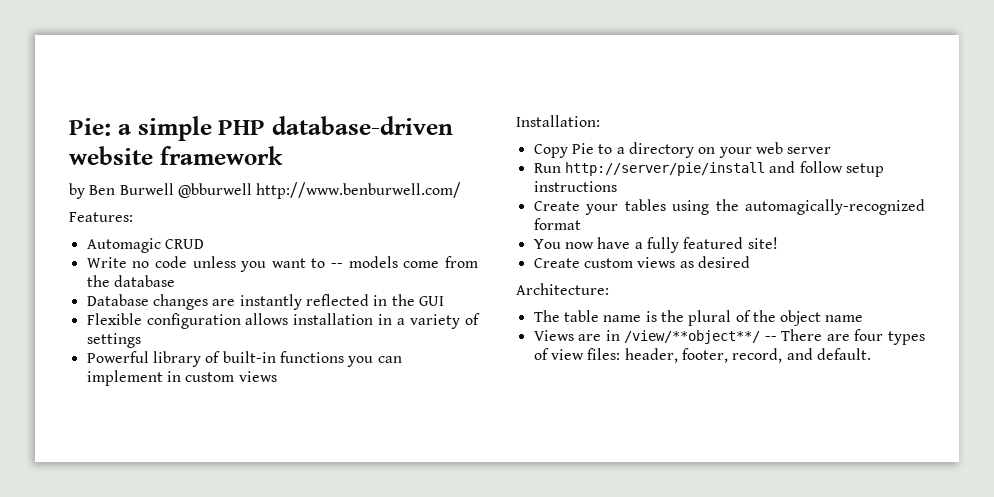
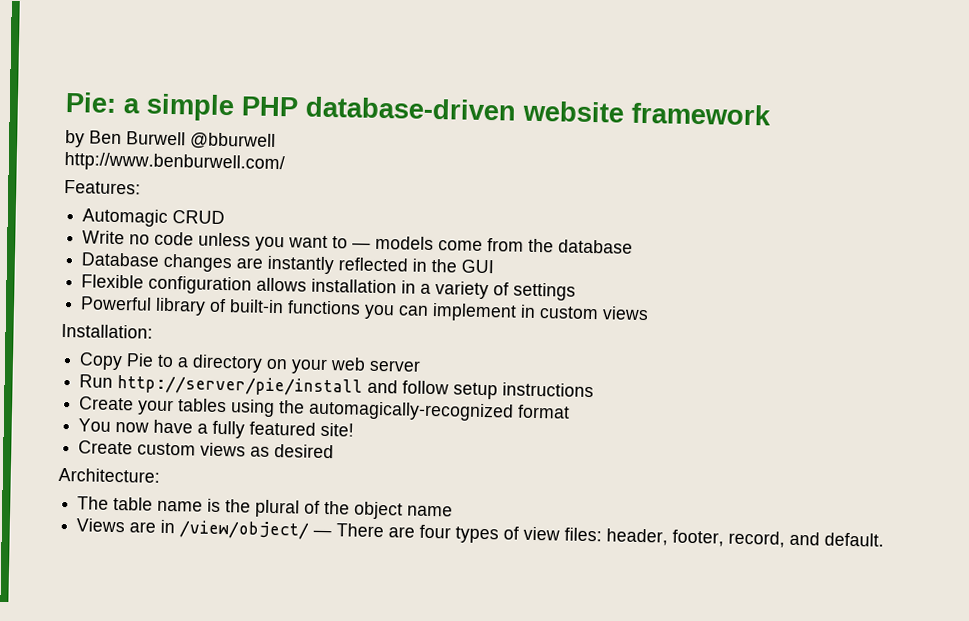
- by Ben Burwell @bburwell http://www.benburwell.com/
+ by Ben Burwell @bburwell
+ http://www.benburwell.com/
- Write no code unless you want to -- models come from the database
+ Write no code unless you want to — models come from the database
- Views are in /view/**object**/ -- There are four types of view files: header, footer, record, and default.
+ Views are in /view/object/ — There are four types of view files: header, footer, record, and default.

